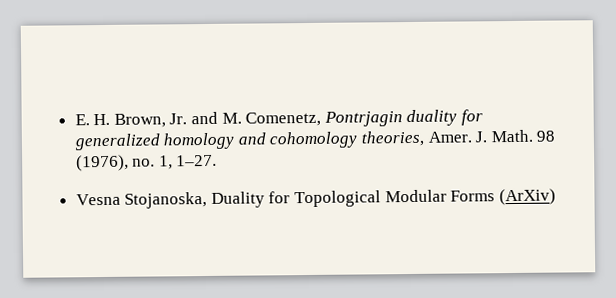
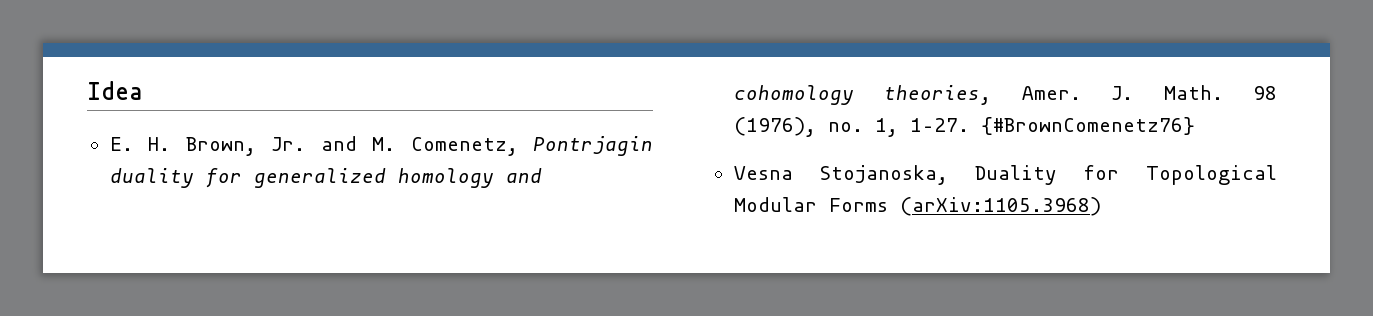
+ Idea
+ {#BrownComenetz76}
- Vesna Stojanoska, Duality for Topological Modular Forms (ArXiv)
+ Vesna Stojanoska, Duality for Topological Modular Forms (arXiv:1105.3968)

